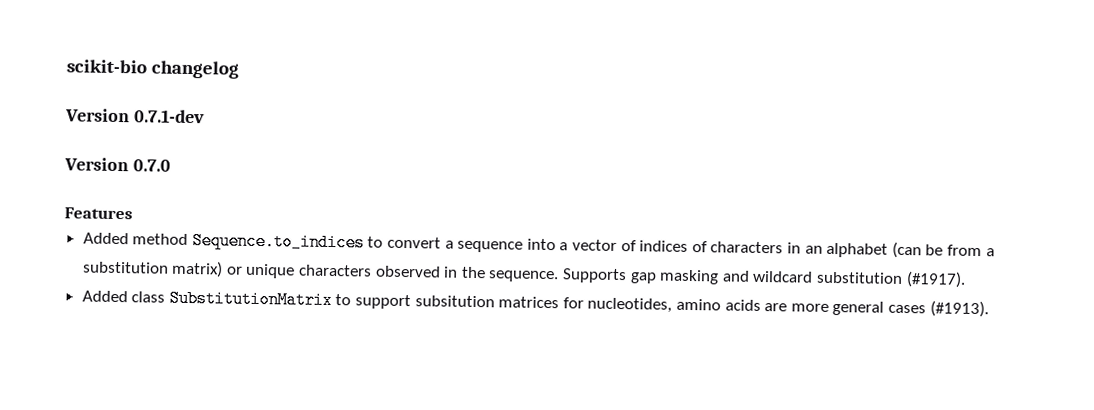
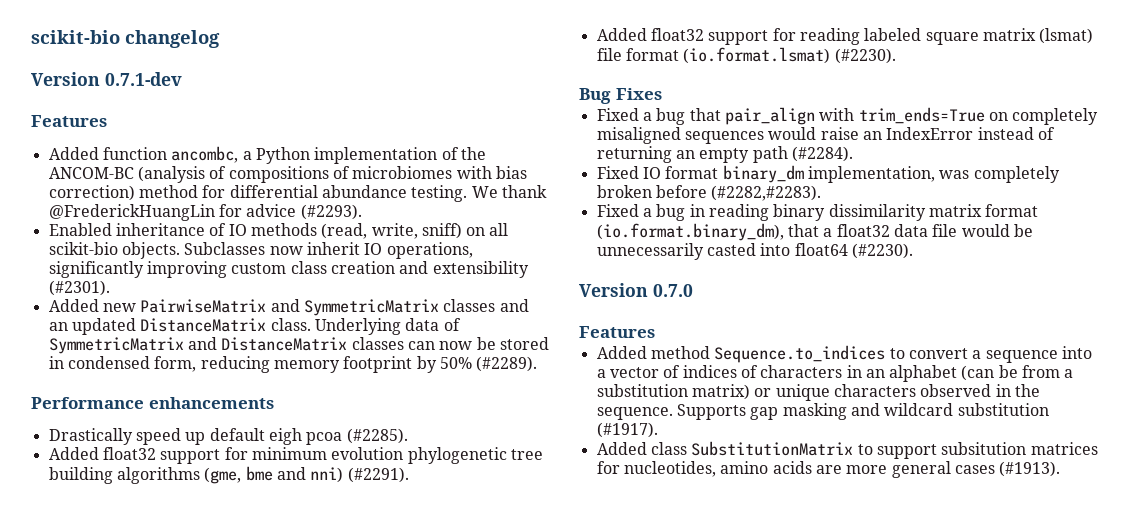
  Version 0.7.1-dev
+ Features
+ Added function ancombc, a Python implementation of the ANCOM-BC (analysis of compositions of microbiomes with bias correction) method for differential abundance testing. We thank @FrederickHuangLin for advice (#2293).
+ Enabled inheritance of IO methods (read, write, sniff) on all scikit-bio objects. Subclasses now inherit IO operations, significantly improving custom class creation and extensibility (#2301).
+ Added new PairwiseMatrix and SymmetricMatrix classes and an updated DistanceMatrix class. Underlying data of SymmetricMatrix and DistanceMatrix classes can now be stored in condensed form, reducing memory footprint by 50% (#2289).
+ Performance enhancements
+ Drastically speed up default eigh pcoa (#2285).
+ Added float32 support for minimum evolution phylogenetic tree building algorithms (gme, bme and nni) (#2291).
+ Added float32 support for reading labeled square matrix (lsmat) file format (io.format.lsmat) (#2230).
+ Bug Fixes
+ Fixed a bug that pair_align with trim_ends=True on completely misaligned sequences would raise an IndexError instead of returning an empty path (#2284).
+ Fixed IO format binary_dm implementation, was completely broken before (#2282,#2283).
+ Fixed a bug in reading binary dissimilarity matrix format (io.format.binary_dm), that a float32 data file would be unnecessarily casted into float64 (#2230).

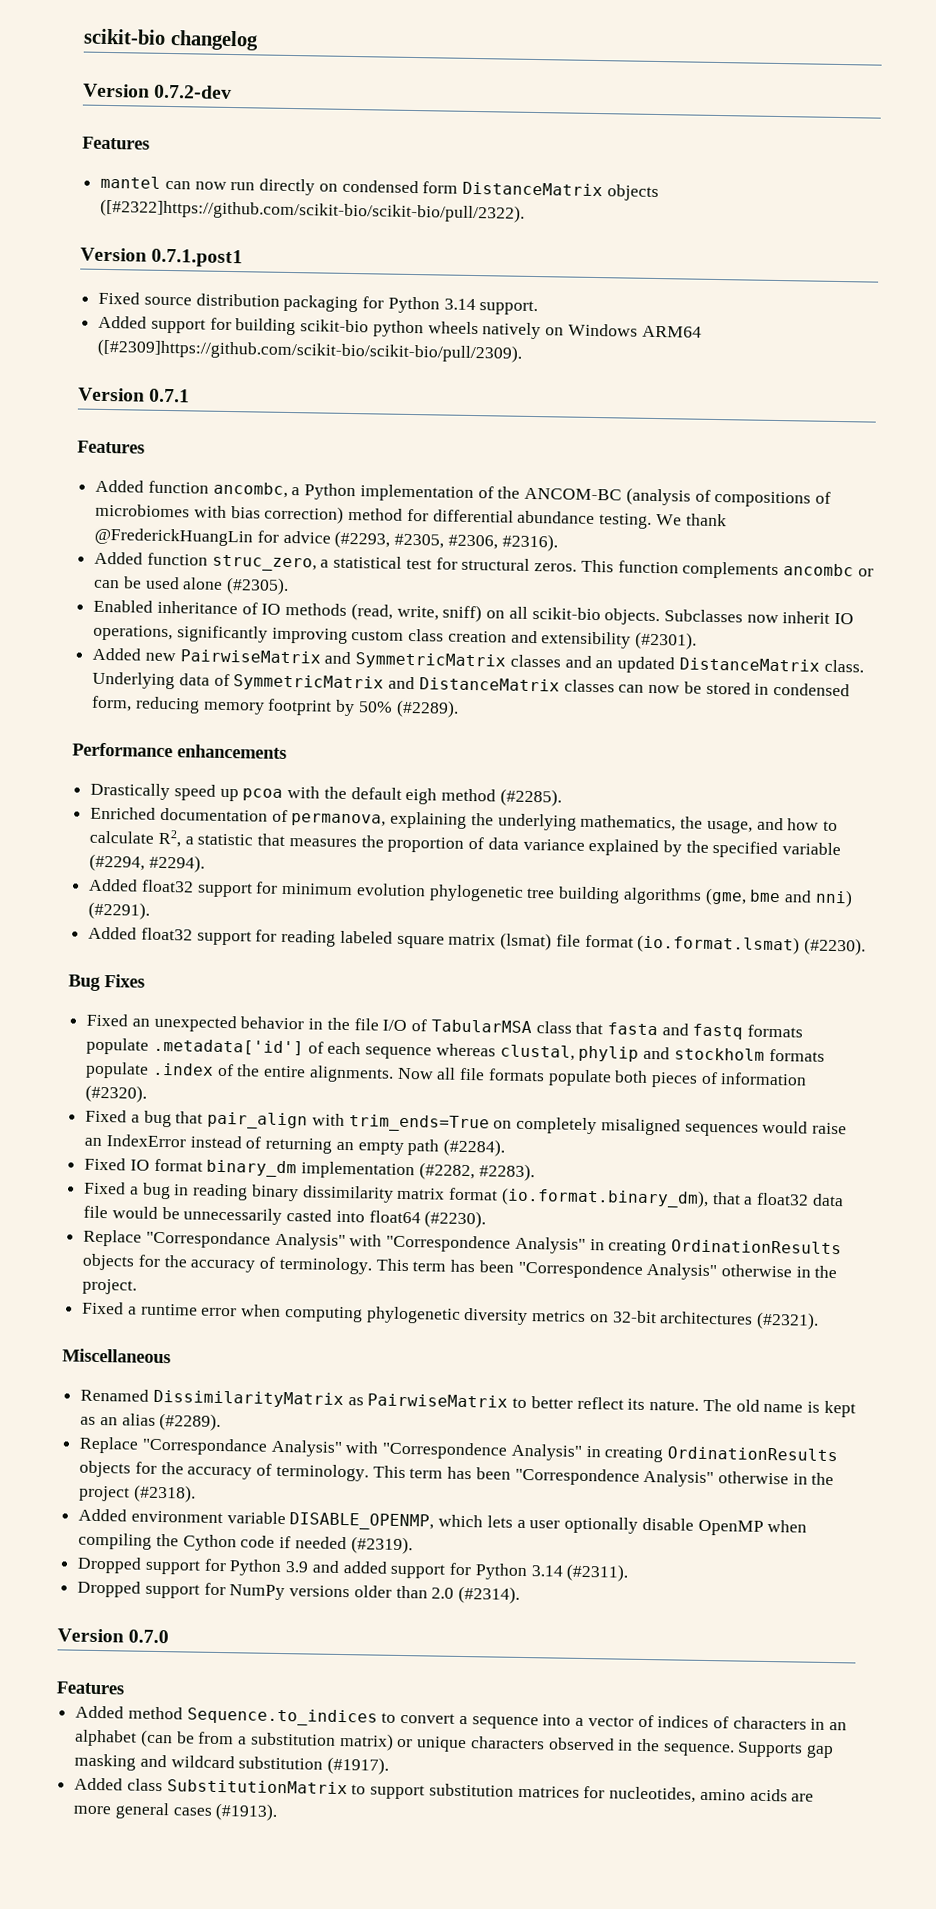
- Version 0.7.1-dev
+ Version 0.7.2-dev
+ Features
+ mantel can now run directly on condensed form DistanceMatrix objects ([#2322]https://github.com/scikit-bio/scikit-bio/pull/2322).
+ Version 0.7.1.post1
+ Fixed source distribution packaging for Python 3.14 support.
+ Added support for building scikit-bio python wheels natively on Windows ARM64 ([#2309]https://github.com/scikit-bio/scikit-bio/pull/2309).
+ Version 0.7.1
- We thank @FrederickHuangLin for advice (#2293).
+ We thank @FrederickHuangLin for advice (#2293, #2305, #2306, #2316).
+ Added function struc_zero, a statistical test for structural zeros. This function complements ancombc or can be used alone (#2305).
- Drastically speed up default eigh pcoa (#2285).
+ Drastically speed up pcoa with the default eigh method (#2285).
+ Enriched documentation of permanova, explaining the underlying mathematics, the usage, and how to calculate R2, a statistic that measures the proportion of data variance explained by the specified variable (#2294, #2294).
+ Fixed an unexpected behavior in the file I/O of TabularMSA class that fasta and fastq formats populate .metadata['id'] of each sequence whereas clustal, phylip and stockholm formats populate .index of the entire alignments. Now all file formats populate both pieces of information (#2320).
- Fixed IO format binary_dm implementation, was completely broken before (#2282,#2283).
+ Fixed IO format binary_dm implementation (#2282, #2283).
+ Replace "Correspondance Analysis" with "Correspondence Analysis" in creating OrdinationResults objects for the accuracy of terminology. This term has been "Correspondence Analysis" otherwise in the project.
+ Fixed a runtime error when computing phylogenetic diversity metrics on 32-bit architectures (#2321).
+ Miscellaneous
+ Renamed DissimilarityMatrix as PairwiseMatrix to better reflect its nature. The old name is kept as an alias (#2289).
+ Replace "Correspondance Analysis" with "Correspondence Analysis" in creating OrdinationResults objects for the accuracy of terminology. This term has been "Correspondence Analysis" otherwise in the project (#2318).
+ Added environment variable DISABLE_OPENMP, which lets a user optionally disable OpenMP when compiling the Cython code if needed (#2319).
+ Dropped support for Python 3.9 and added support for Python 3.14 (#2311).
+ Dropped support for NumPy versions older than 2.0 (#2314).
- Added class SubstitutionMatrix to support subsitution matrices for nucleotides, amino acids are more general cases (#1913).
+ Added class SubstitutionMatrix to support substitution matrices for nucleotides, amino acids are more general cases (#1913).

